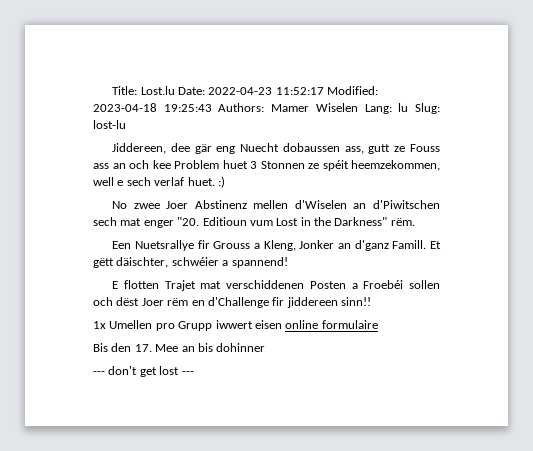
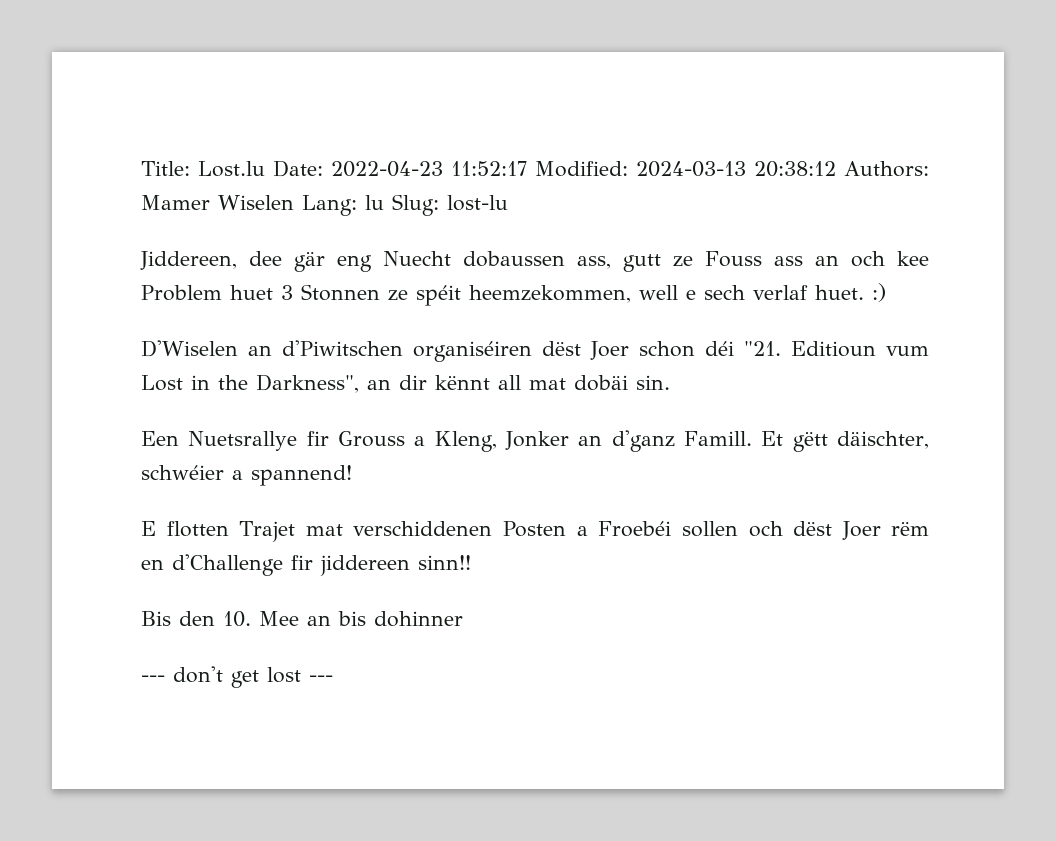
- Title: Lost.lu Date: 2022-04-23 11:52:17 Modified: 2023-04-18 19:25:43 Authors: Mamer Wiselen Lang: lu Slug: lost-lu
+ Title: Lost.lu Date: 2022-04-23 11:52:17 Modified: 2024-03-13 20:38:12 Authors: Mamer Wiselen Lang: lu Slug: lost-lu
- No zwee Joer Abstinenz mellen d'Wiselen an d'Piwitschen sech mat enger "20. Editioun vum Lost in the Darkness" rëm.
+ D'Wiselen an d'Piwitschen organiséiren dëst Joer schon déi "21. Editioun vum Lost in the Darkness", an dir kënnt all mat dobäi sin.
- 1x Umellen pro Grupp iwwert eisen online formulaire
- Bis den 17. Mee an bis dohinner
+ Bis den 10. Mee an bis dohinner

